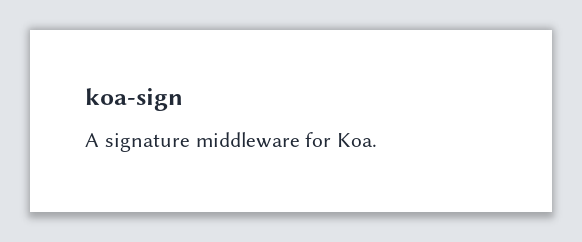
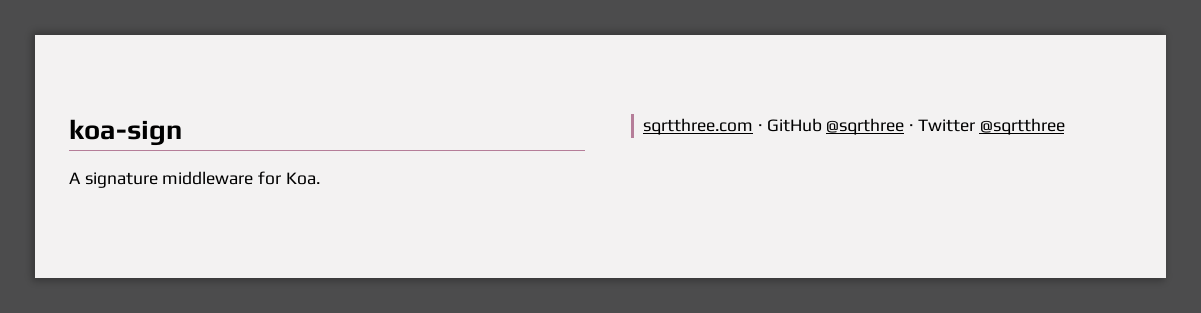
+ sqrtthree.com · GitHub @sqrthree · Twitter @sqrtthree

